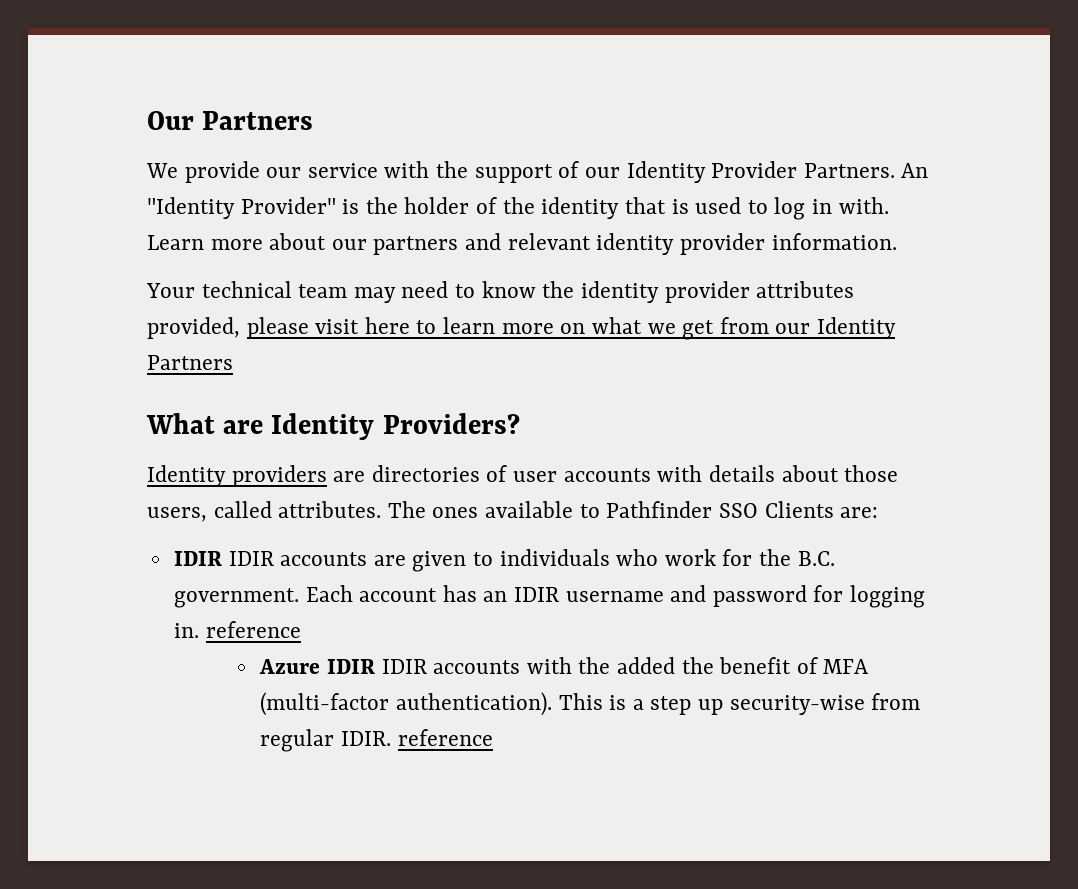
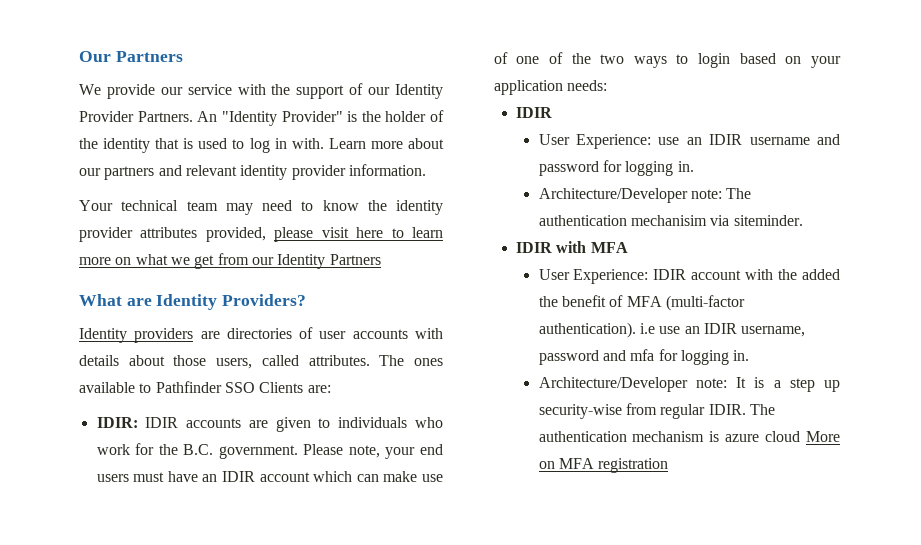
- IDIR IDIR accounts are given to individuals who work for the B.C. government.
+ IDIR: IDIR accounts are given to individuals who work for the B.C. government.
- Each account has an IDIR username and password for logging in. reference
- Azure IDIR IDIR accounts with the added the benefit of MFA (multi-factor authentication). This is a step up security-wise from regular IDIR. reference
+ Please note, your end users must have an IDIR account which can make use of one of the two ways to login based on your application needs:
+ IDIR
+ User Experience: use an IDIR username and password for logging in.
+ Architecture/Developer note: The authentication mechanisim via siteminder.
+ IDIR with MFA
+ User Experience: IDIR account with the added the benefit of MFA (multi-factor authentication). i.e use an IDIR username, password and mfa for logging in.
+ Architecture/Developer note: It is a step up security-wise from regular IDIR. The authentication mechanism is azure cloud More on MFA registration

